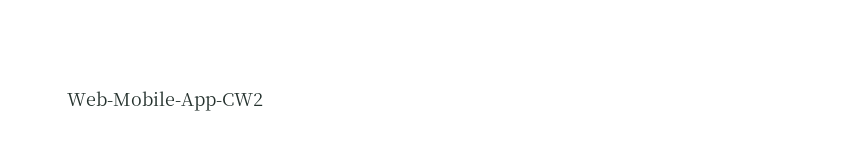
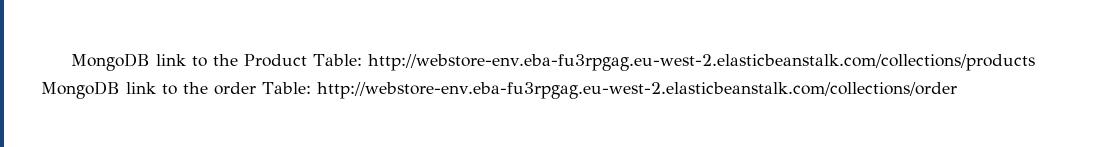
- Web-Mobile-App-CW2
+ MongoDB link to the Product Table: http://webstore-env.eba-fu3rpgag.eu-west-2.elasticbeanstalk.com/collections/products MongoDB link to the order Table: http://webstore-env.eba-fu3rpgag.eu-west-2.elasticbeanstalk.com/collections/order

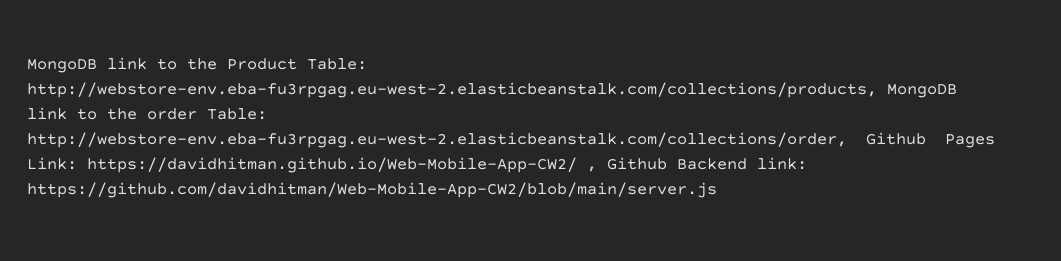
- MongoDB link to the Product Table: http://webstore-env.eba-fu3rpgag.eu-west-2.elasticbeanstalk.com/collections/products MongoDB link to the order Table: http://webstore-env.eba-fu3rpgag.eu-west-2.elasticbeanstalk.com/collections/order
+ MongoDB link to the Product Table: http://webstore-env.eba-fu3rpgag.eu-west-2.elasticbeanstalk.com/collections/products, MongoDB link to the order Table: http://webstore-env.eba-fu3rpgag.eu-west-2.elasticbeanstalk.com/collections/order, Github Pages Link: https://davidhitman.github.io/Web-Mobile-App-CW2/ , Github Backend link: https://github.com/davidhitman/Web-Mobile-App-CW2/blob/main/server.js

